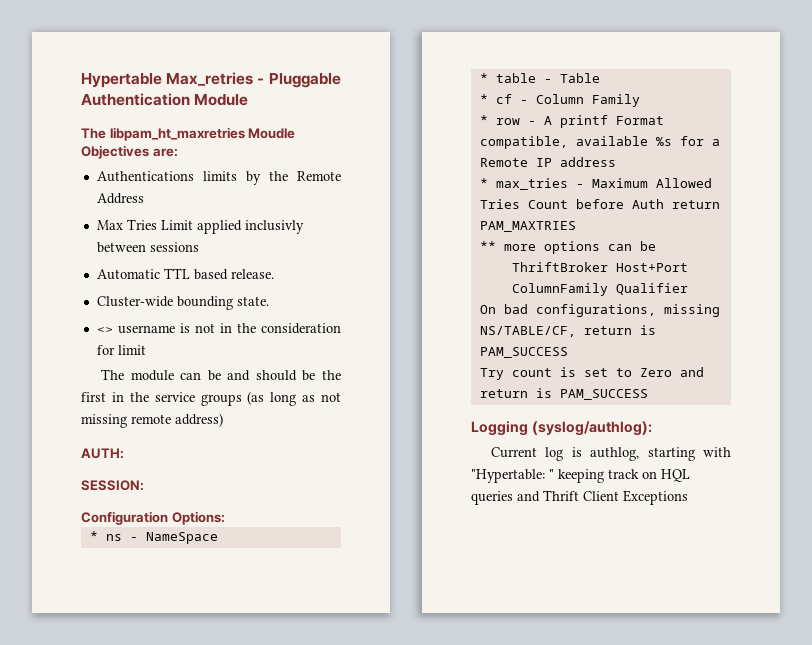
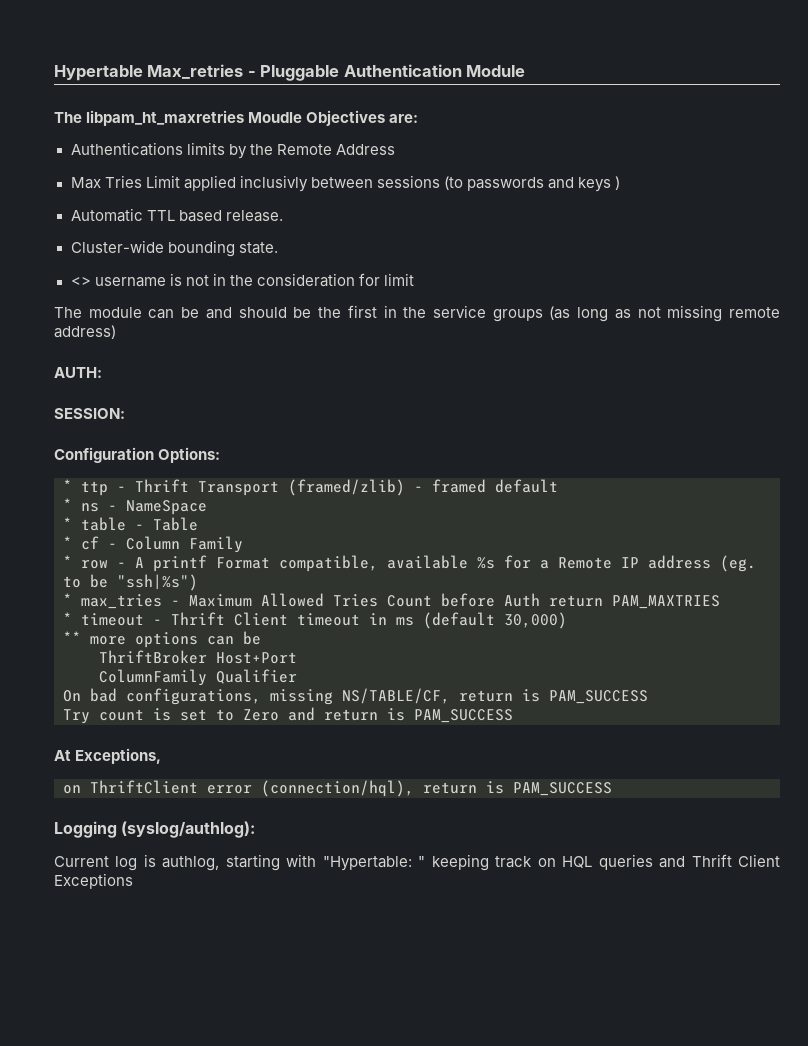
- Max Tries Limit applied inclusivly between sessions
+ Max Tries Limit applied inclusivly between sessions (to passwords and keys )
+ * ttp - Thrift Transport (framed/zlib) - framed default
- * row - A printf Format compatible, available %s for a Remote IP address
+ * row - A printf Format compatible, available %s for a Remote IP address (eg. to be "ssh|%s")
+ * timeout - Thrift Client timeout in ms (default 30,000)
+ At Exceptions,
+ on ThriftClient error (connection/hql), return is PAM_SUCCESS

